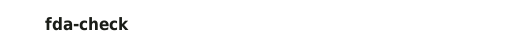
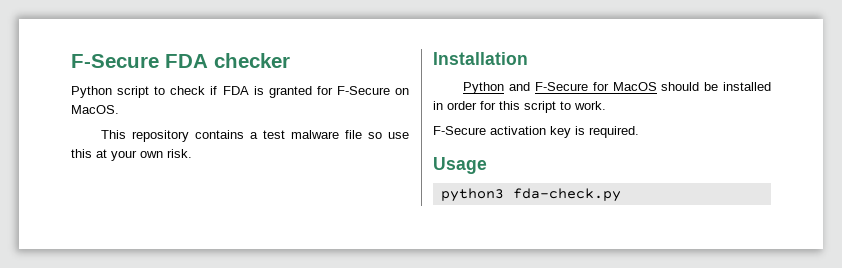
- fda-check
+ F-Secure FDA checker
+ Python script to check if FDA is granted for F-Secure on MacOS.
+ This repository contains a test malware file so use this at your own risk.
+ Installation
+ Python and F-Secure for MacOS should be installed in order for this script to work.
+ F-Secure activation key is required.
+ Usage
+ python3 fda-check.py

